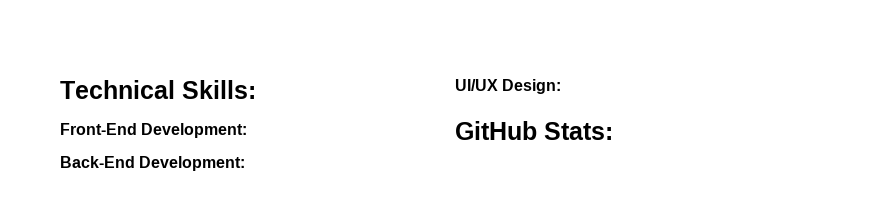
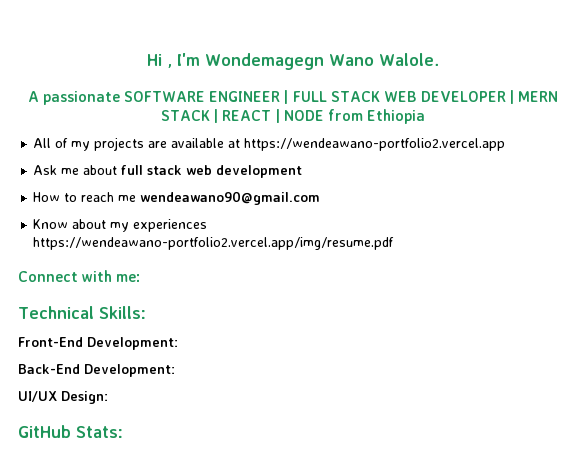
+ Hi , I'm Wondemagegn Wano Walole.
+ A passionate SOFTWARE ENGINEER | FULL STACK WEB DEVELOPER | MERN STACK | REACT | NODE from Ethiopia
+ All of my projects are available at https://wendeawano-portfolio2.vercel.app
+ Ask me about full stack web development
+ How to reach me wendeawano90@gmail.com
+ Know about my experiences https://wendeawano-portfolio2.vercel.app/img/resume.pdf
+ Connect with me:

